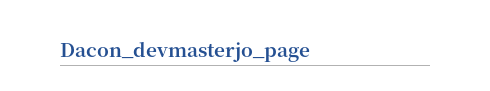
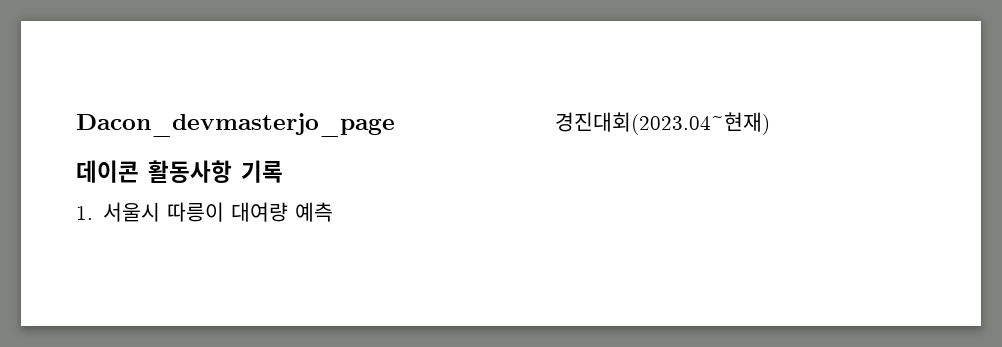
+ 데이콘 활동사항 기록
+ 1. 서울시 따릉이 대여량 예측 경진대회(2023.04~현재)

